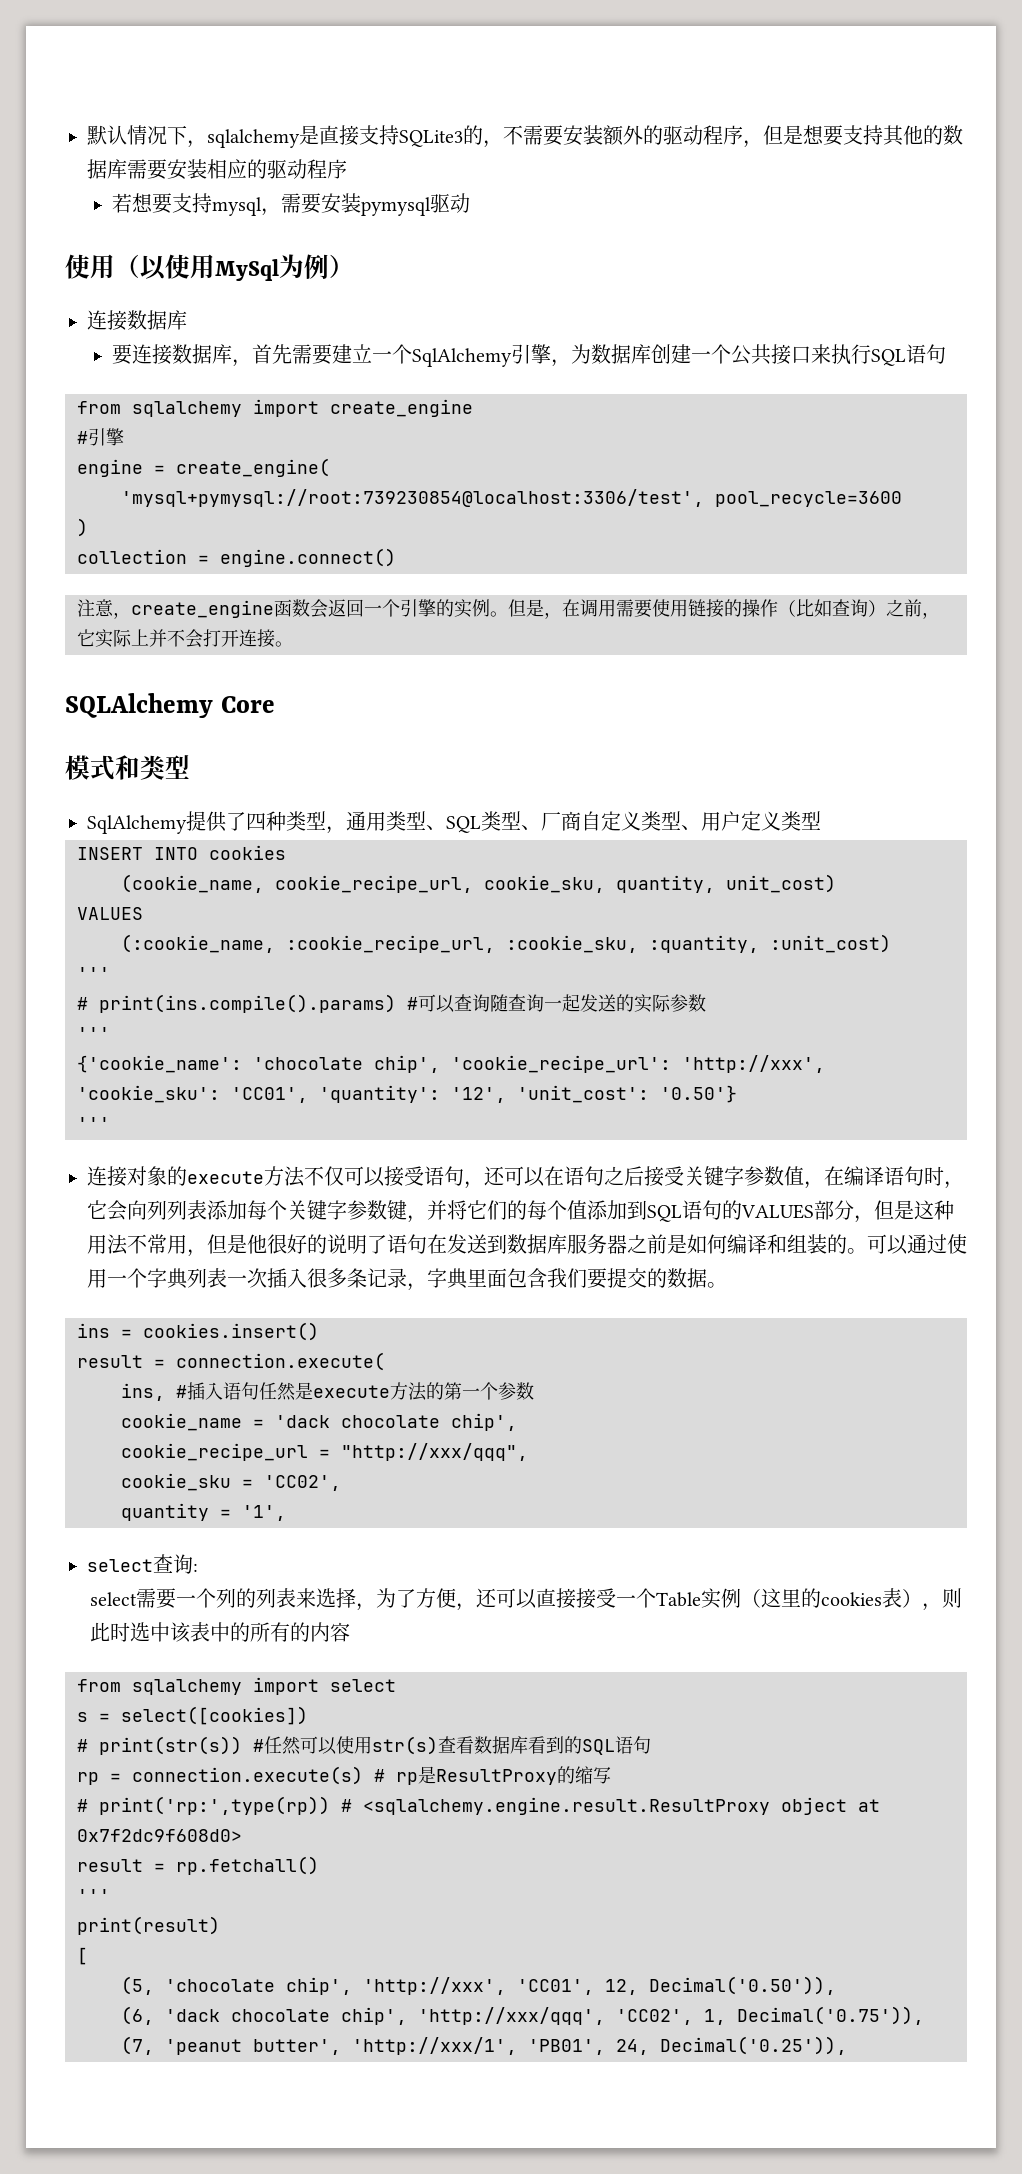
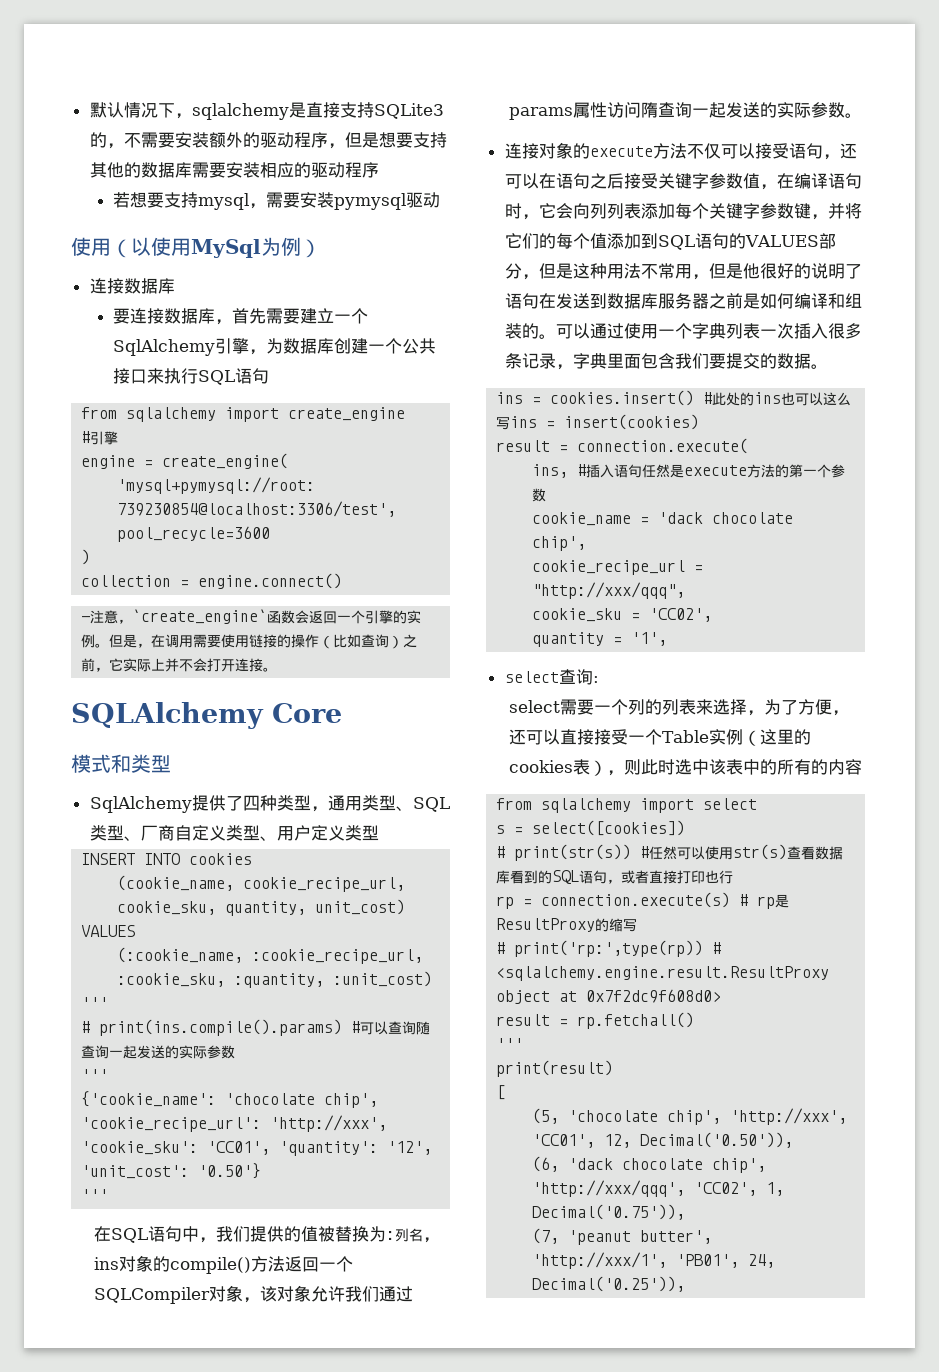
- 注意，create_engine函数会返回一个引擎的实例。
+ -注意，`create_engine`函数会返回一个引擎的实例。
+ 在SQL语句中，我们提供的值被替换为:列名，ins对象的compile()方法返回一个SQLCompiler对象，该对象允许我们通过params属性访问隋查询一起发送的实际参数。
- ins = cookies.insert()
+ ins = cookies.insert() #此处的ins也可以这么写ins = insert(cookies)
- # print(str(s)) #任然可以使用str(s)查看数据库看到的SQL语句
+ # print(str(s)) #任然可以使用str(s)查看数据库看到的SQL语句，或者直接打印也行

